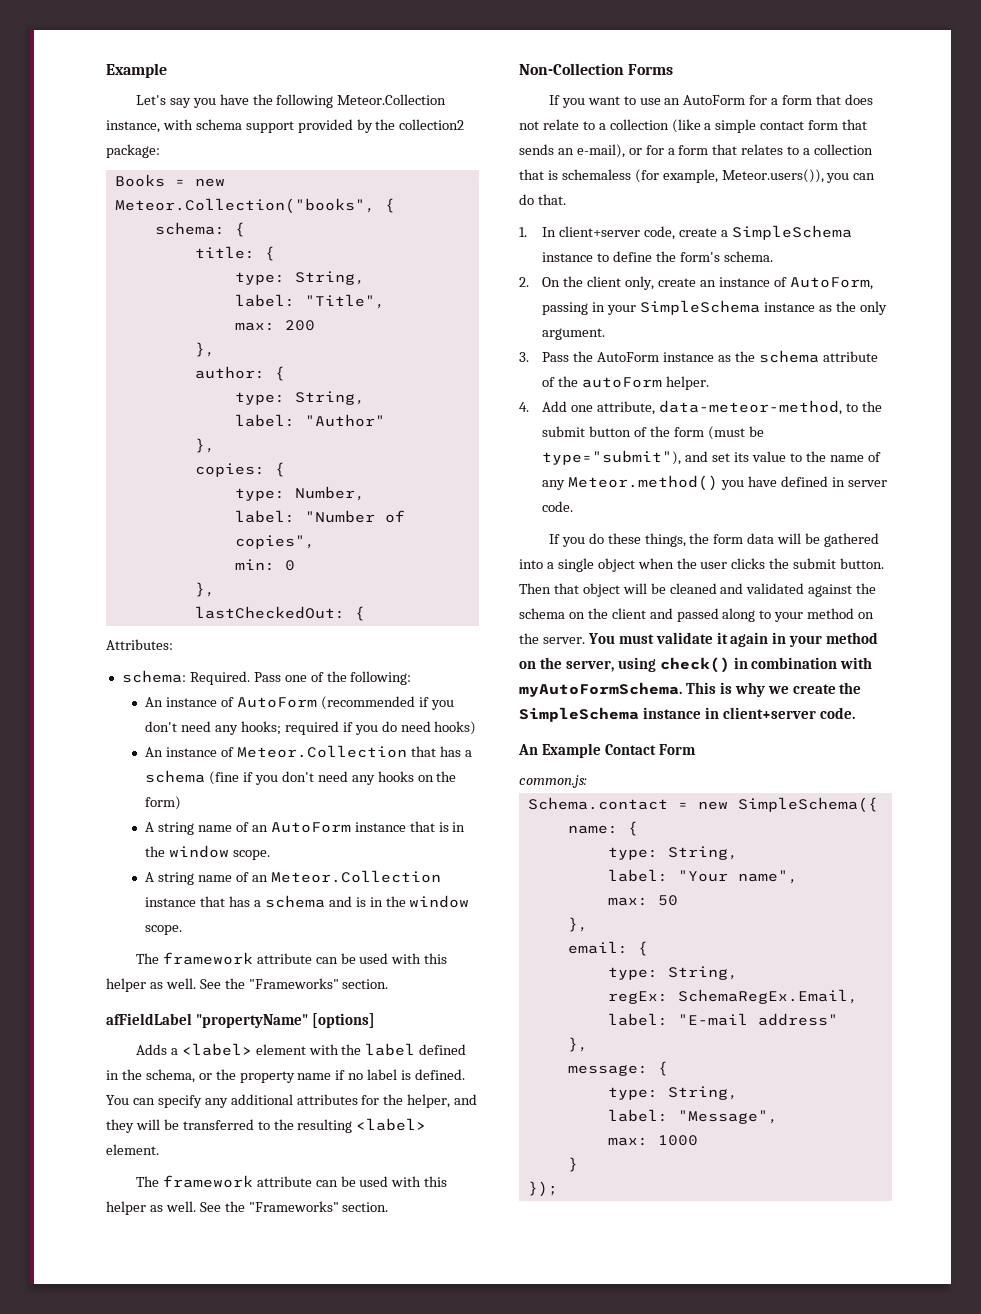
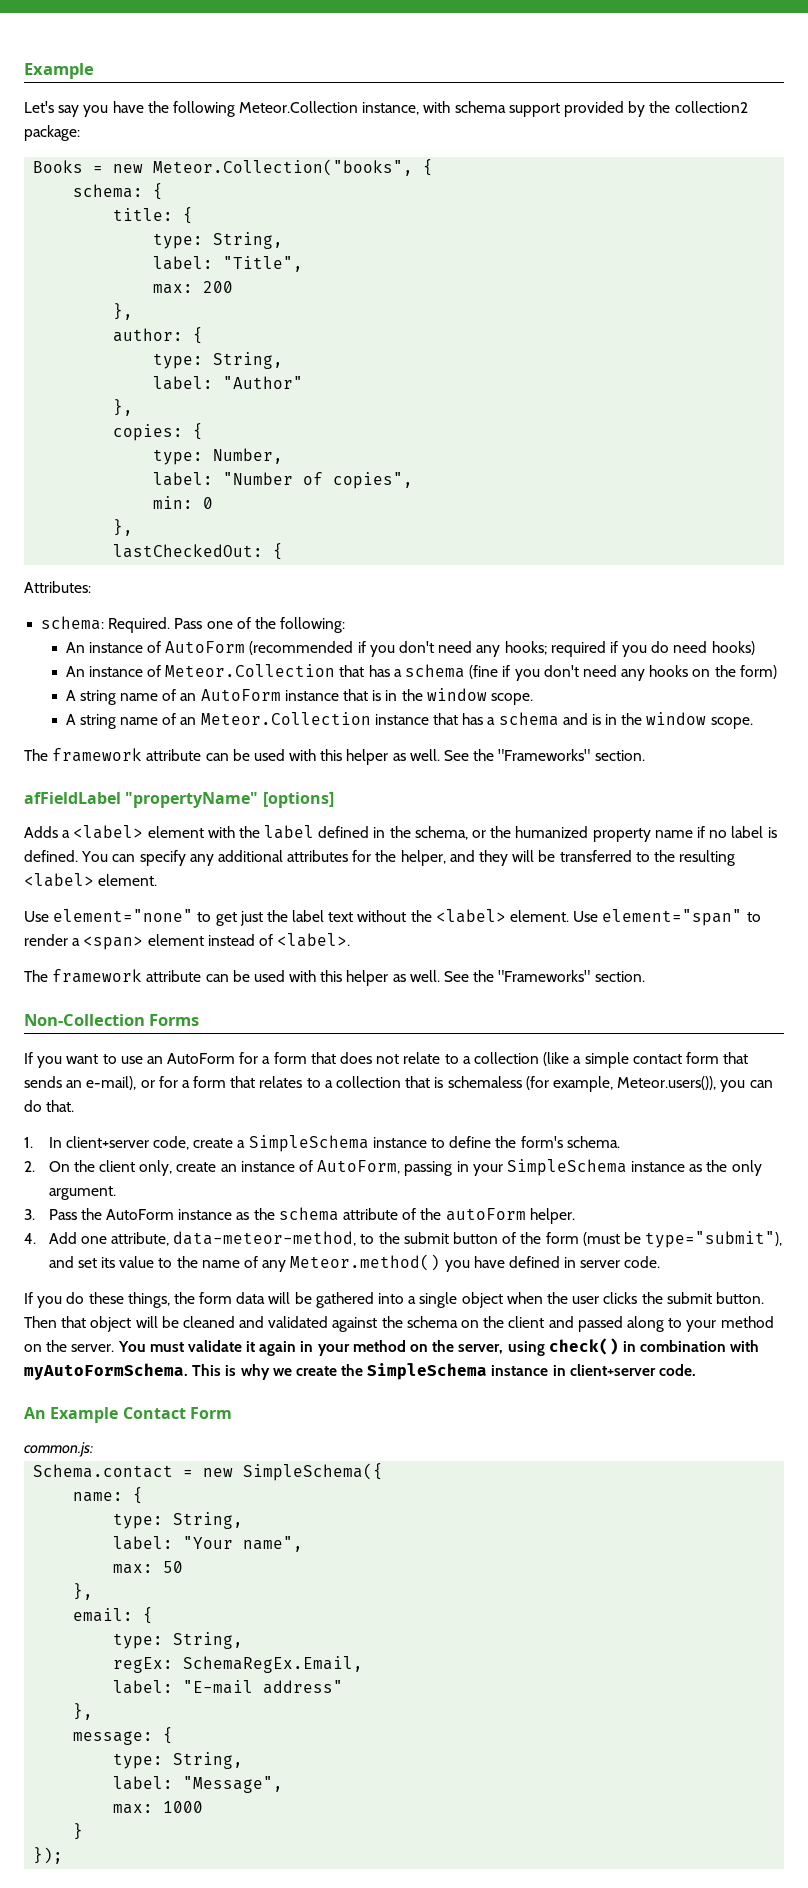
- Adds a <label> element with the label defined in the schema, or the property name if no label is defined.
+ Adds a <label> element with the label defined in the schema, or the humanized property name if no label is defined.
+ Use element="none" to get just the label text without the <label> element. Use element="span" to render a <span> element instead of <label>.

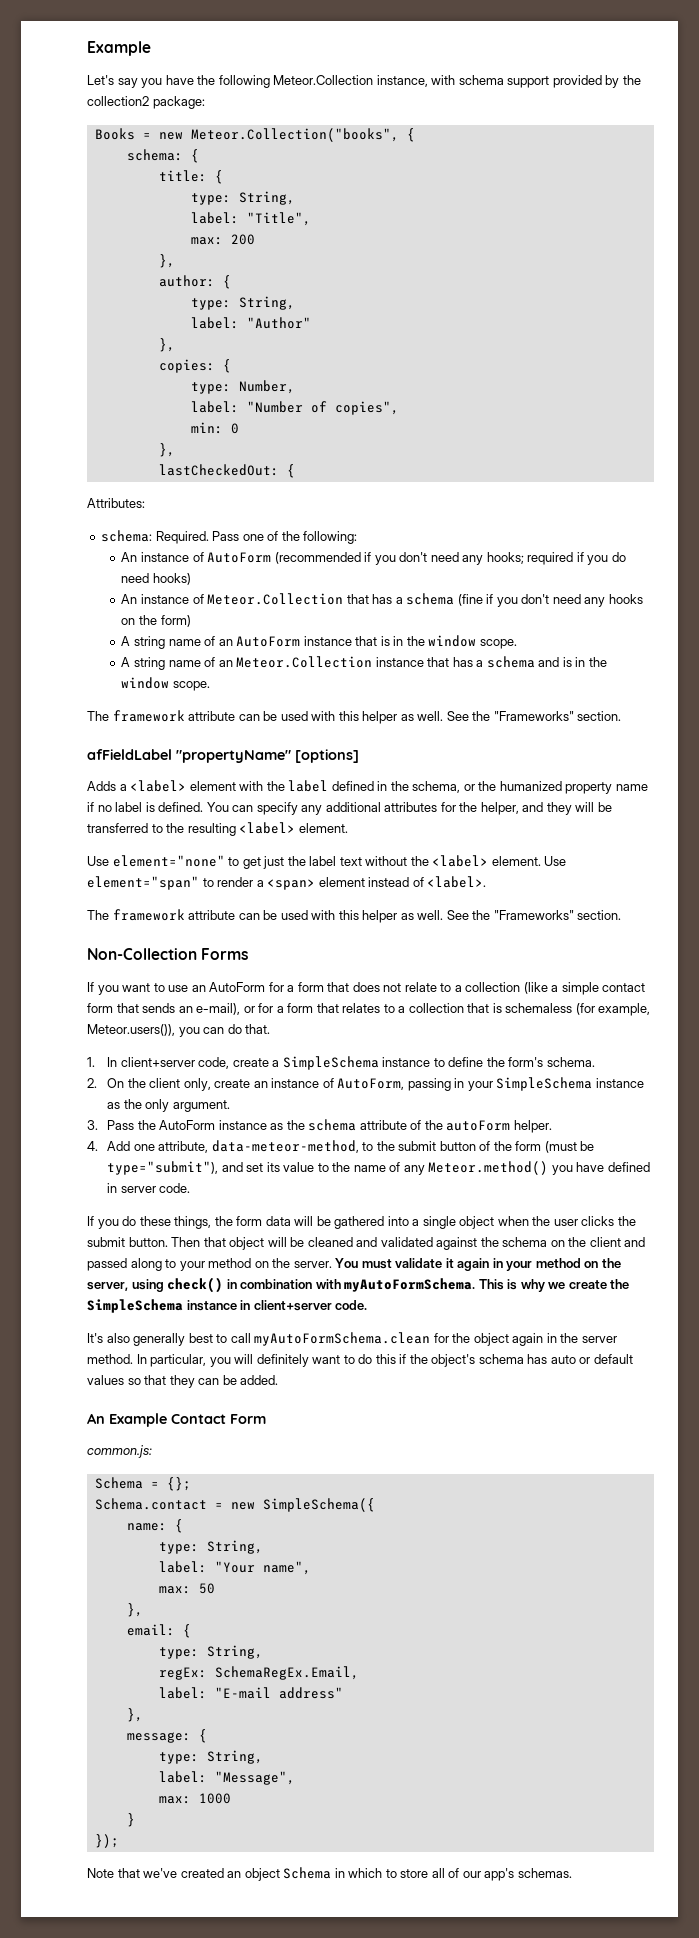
+ It's also generally best to call myAutoFormSchema.clean for the object again in the server method. In particular, you will definitely want to do this if the object's schema has auto or default values so that they can be added.
+ Schema = {};
+ Note that we've created an object Schema in which to store all of our app's schemas.

